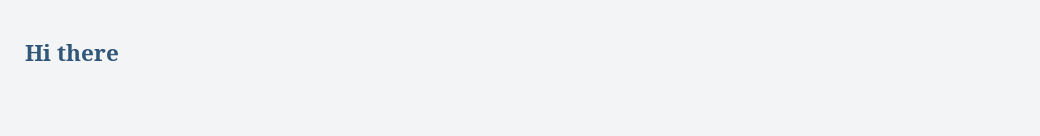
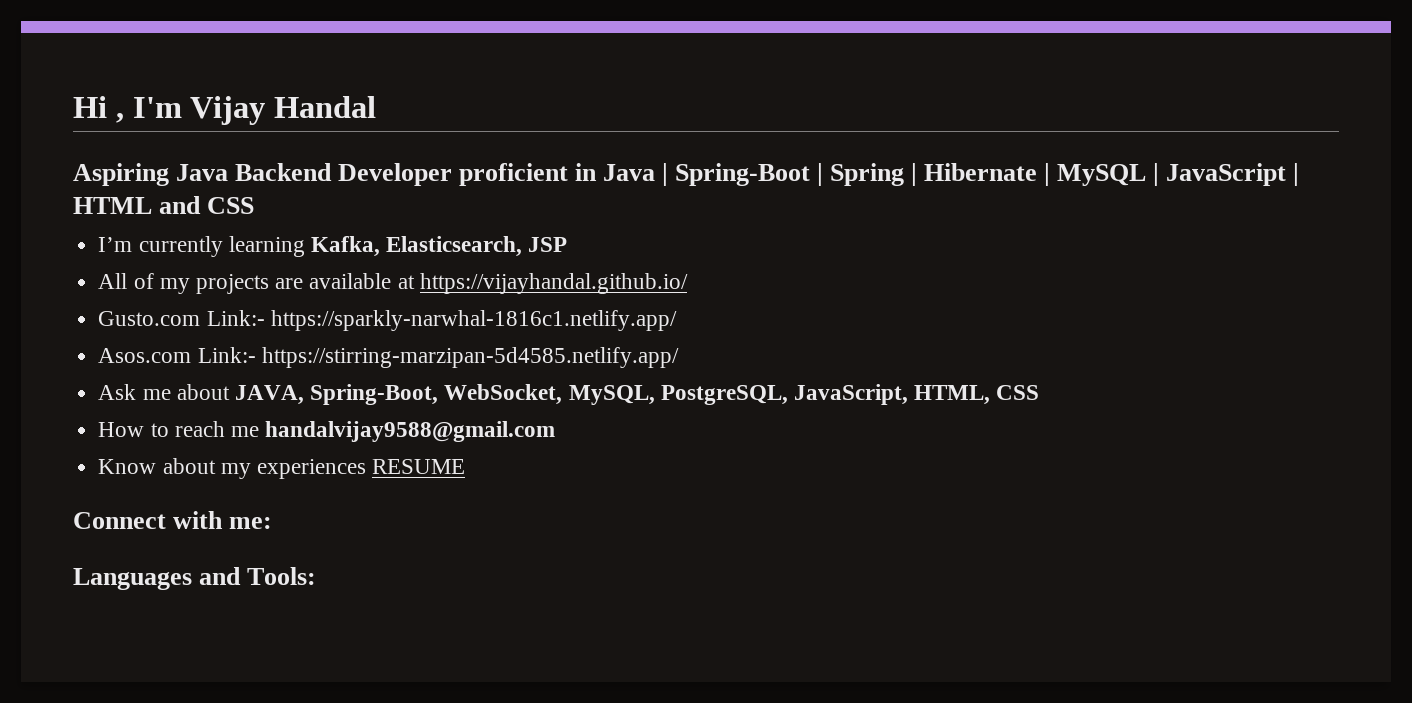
- Hi there
+ Hi , I'm Vijay Handal
+ Aspiring Java Backend Developer proficient in Java | Spring-Boot | Spring | Hibernate | MySQL | JavaScript | HTML and CSS
+ I’m currently learning Kafka, Elasticsearch, JSP
+ All of my projects are available at https://vijayhandal.github.io/
+ Gusto.com Link:- https://sparkly-narwhal-1816c1.netlify.app/
+ Asos.com Link:- https://stirring-marzipan-5d4585.netlify.app/
+ Ask me about JAVA, Spring-Boot, WebSocket, MySQL, PostgreSQL, JavaScript, HTML, CSS
+ How to reach me handalvijay9588@gmail.com
+ Know about my experiences RESUME
+ Connect with me:
+ Languages and Tools:

